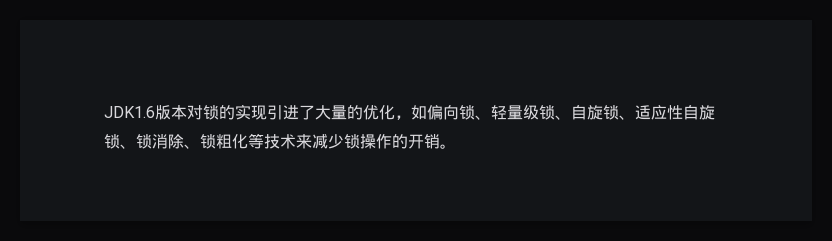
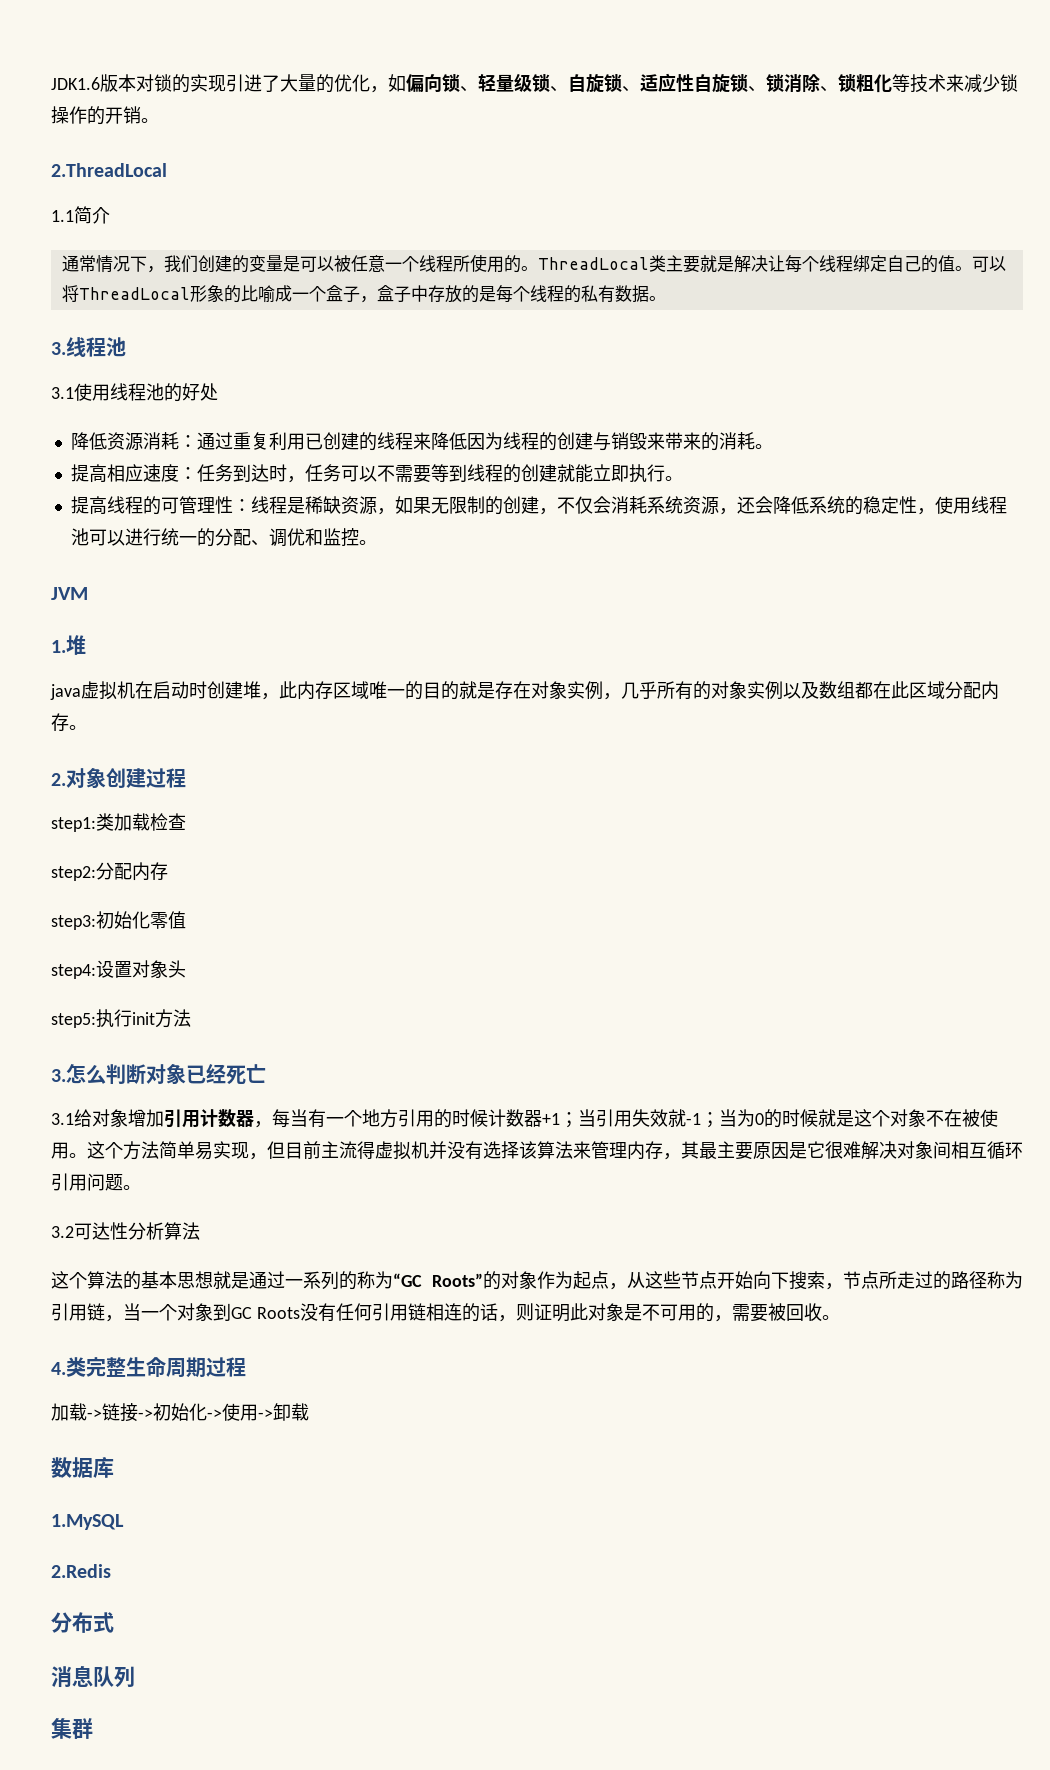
+ 2.ThreadLocal
+ 1.1简介
+ 通常情况下，我们创建的变量是可以被任意一个线程所使用的。ThreadLocal类主要就是解决让每个线程绑定自己的值。可以将ThreadLocal形象的比喻成一个盒子，盒子中存放的是每个线程的私有数据。
+ 3.线程池
+ 3.1使用线程池的好处
+ 降低资源消耗：通过重复利用已创建的线程来降低因为线程的创建与销毁来带来的消耗。
+ 提高相应速度：任务到达时，任务可以不需要等到线程的创建就能立即执行。
+ 提高线程的可管理性：线程是稀缺资源，如果无限制的创建，不仅会消耗系统资源，还会降低系统的稳定性，使用线程池可以进行统一的分配、调优和监控。
+ JVM
+ 1.堆
+ java虚拟机在启动时创建堆，此内存区域唯一的目的就是存在对象实例，几乎所有的对象实例以及数组都在此区域分配内存。
+ 2.对象创建过程
+ step1:类加载检查
+ step2:分配内存
+ step3:初始化零值
+ step4:设置对象头
+ step5:执行init方法
+ 3.怎么判断对象已经死亡
+ 3.1给对象增加引用计数器，每当有一个地方引用的时候计数器+1；当引用失效就-1；当为0的时候就是这个对象不在被使用。这个方法简单易实现，但目前主流得虚拟机并没有选择该算法来管理内存，其最主要原因是它很难解决对象间相互循环引用问题。
+ 3.2可达性分析算法
+ 这个算法的基本思想就是通过一系列的称为“GC Roots”的对象作为起点，从这些节点开始向下搜索，节点所走过的路径称为引用链，当一个对象到GC Roots没有任何引用链相连的话，则证明此对象是不可用的，需要被回收。
+ 4.类完整生命周期过程
+ 加载->链接->初始化->使用->卸载
+ 数据库
+ 1.MySQL
+ 2.Redis
+ 分布式
+ 消息队列
+ 集群

